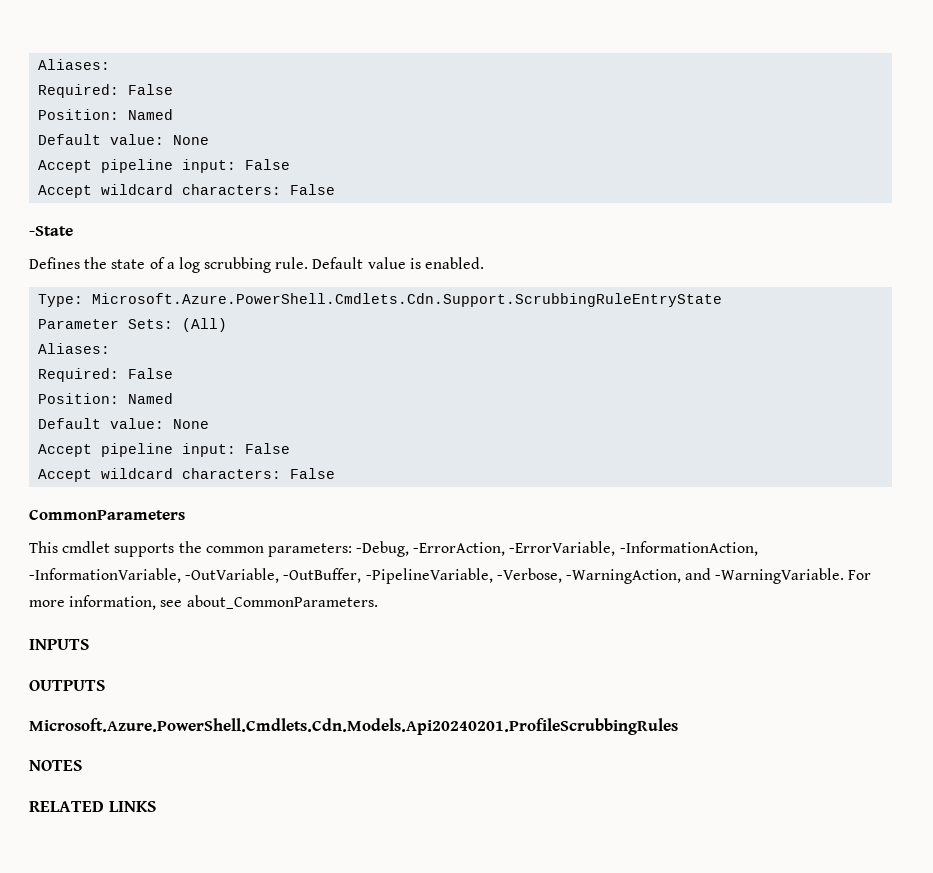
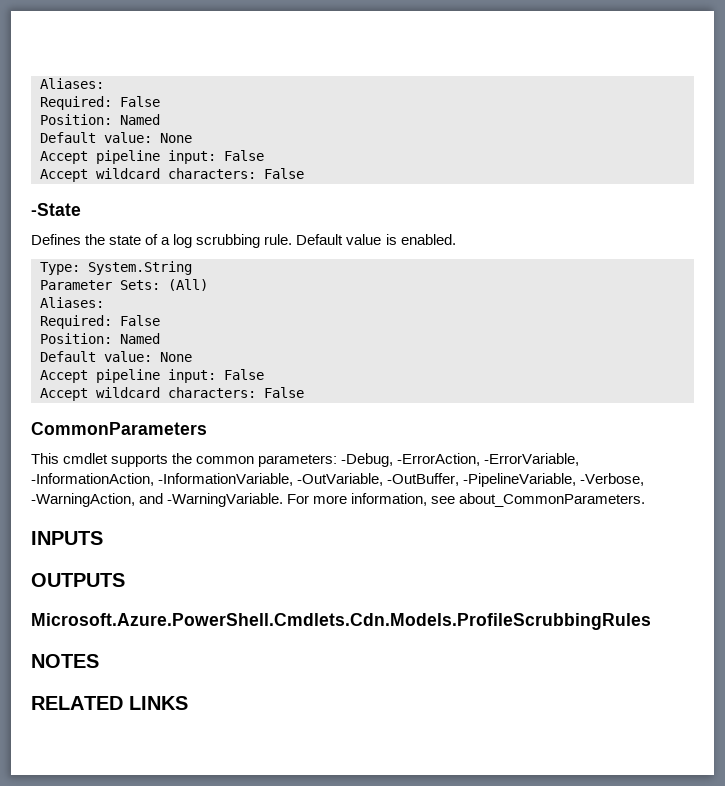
- Type: Microsoft.Azure.PowerShell.Cmdlets.Cdn.Support.ScrubbingRuleEntryState
+ Type: System.String
- Microsoft.Azure.PowerShell.Cmdlets.Cdn.Models.Api20240201.ProfileScrubbingRules
+ Microsoft.Azure.PowerShell.Cmdlets.Cdn.Models.ProfileScrubbingRules

